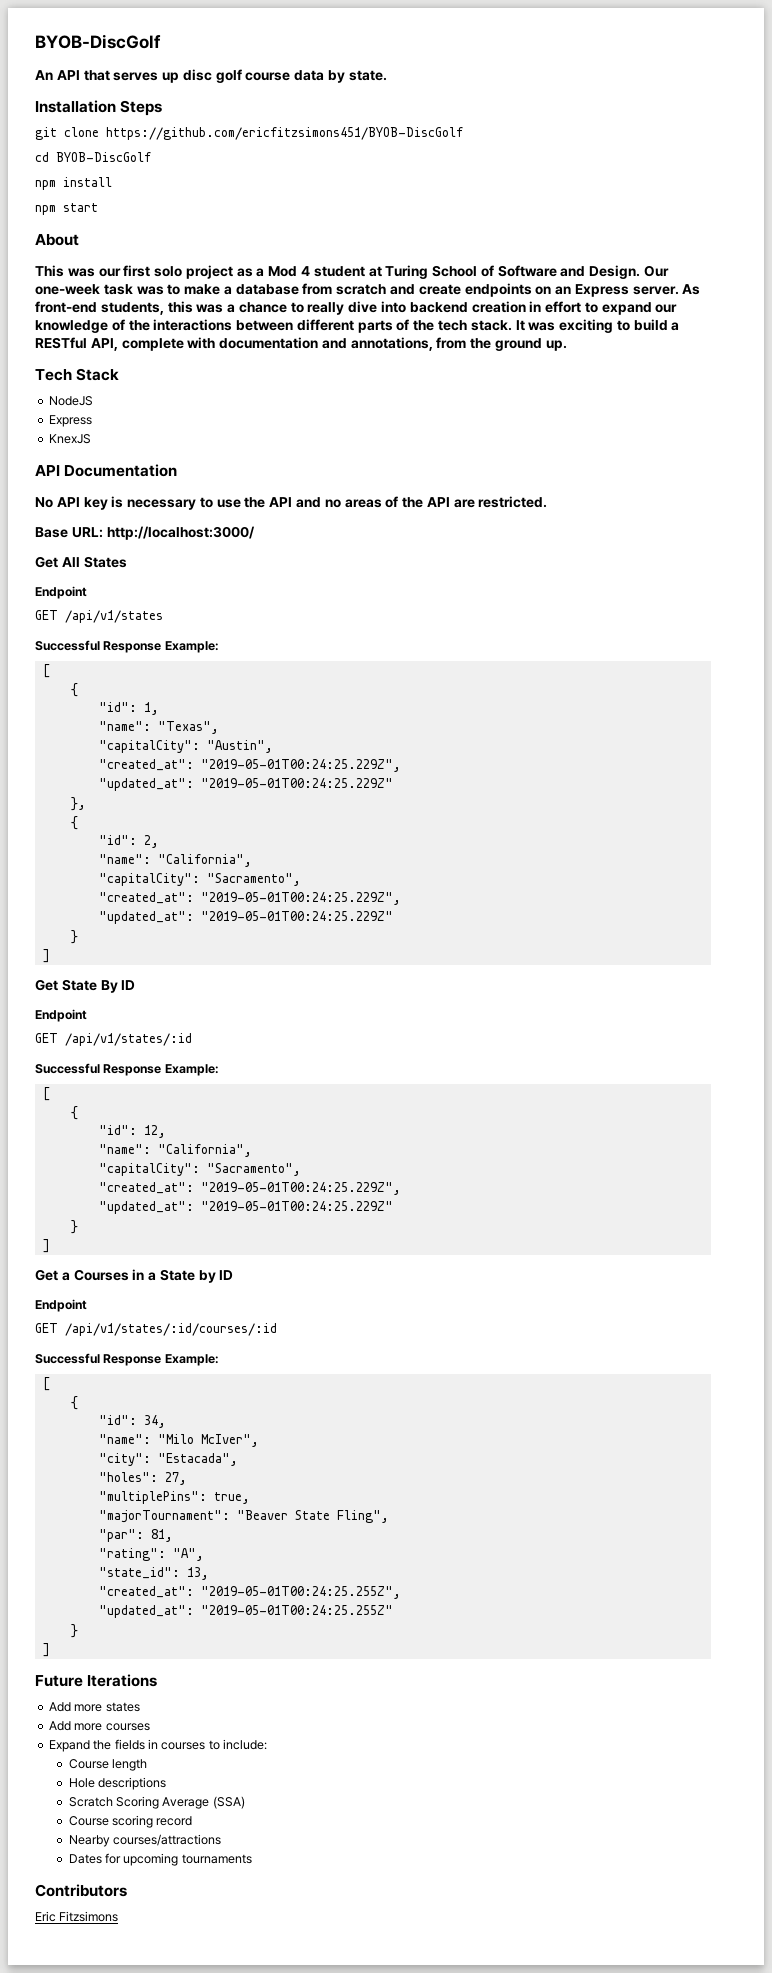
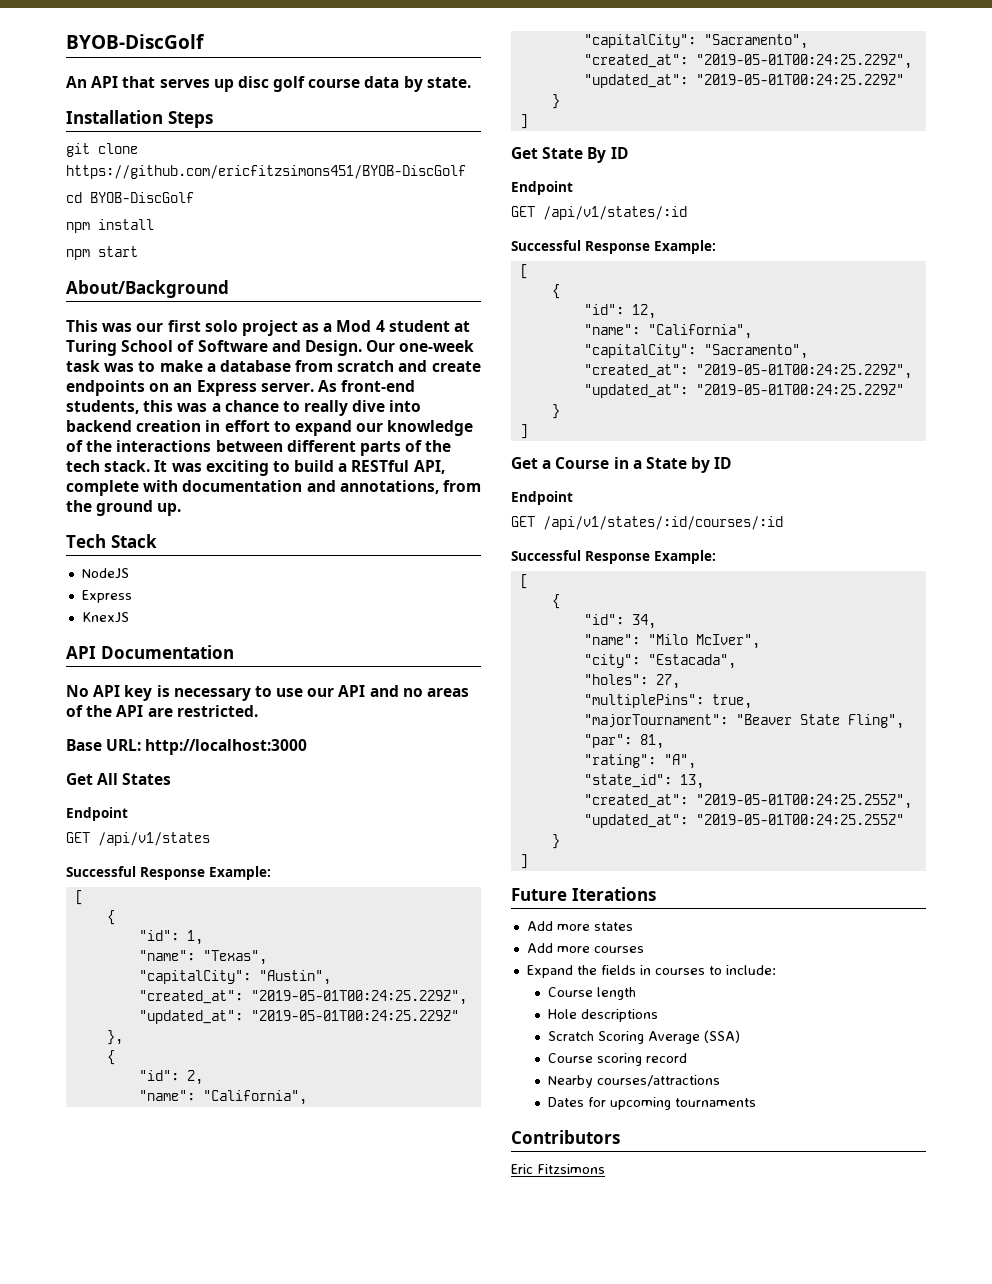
- About
+ About/Background
- No API key is necessary to use the API and no areas of the API are restricted.
+ No API key is necessary to use our API and no areas of the API are restricted.
- Base URL: http://localhost:3000/
+ Base URL: http://localhost:3000
- Get a Courses in a State by ID
+ Get a Course in a State by ID

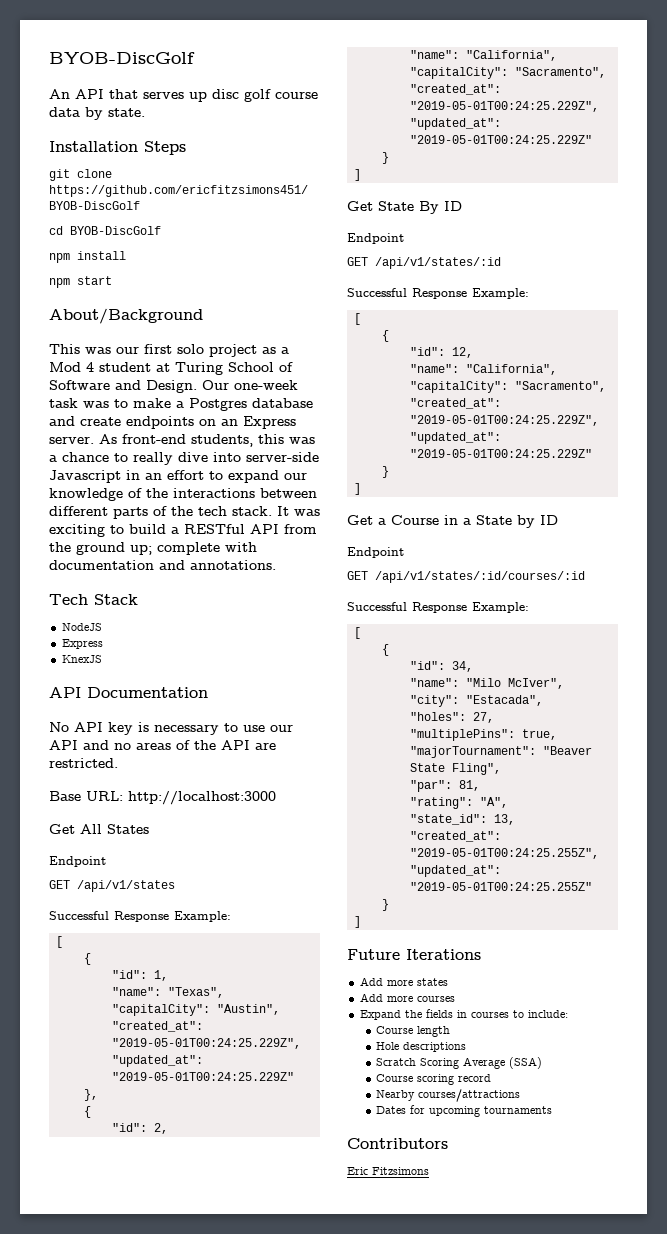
- Our one-week task was to make a database from scratch and create endpoints on an Express server.
+ Our one-week task was to make a Postgres database and create endpoints on an Express server.
- As front-end students, this was a chance to really dive into backend creation in effort to expand our knowledge of the interactions between different parts of the tech stack.
+ As front-end students, this was a chance to really dive into server-side Javascript in an effort to expand our knowledge of the interactions between different parts of the tech stack.
- It was exciting to build a RESTful API, complete with documentation and annotations, from the ground up.
+ It was exciting to build a RESTful API from the ground up; complete with documentation and annotations.

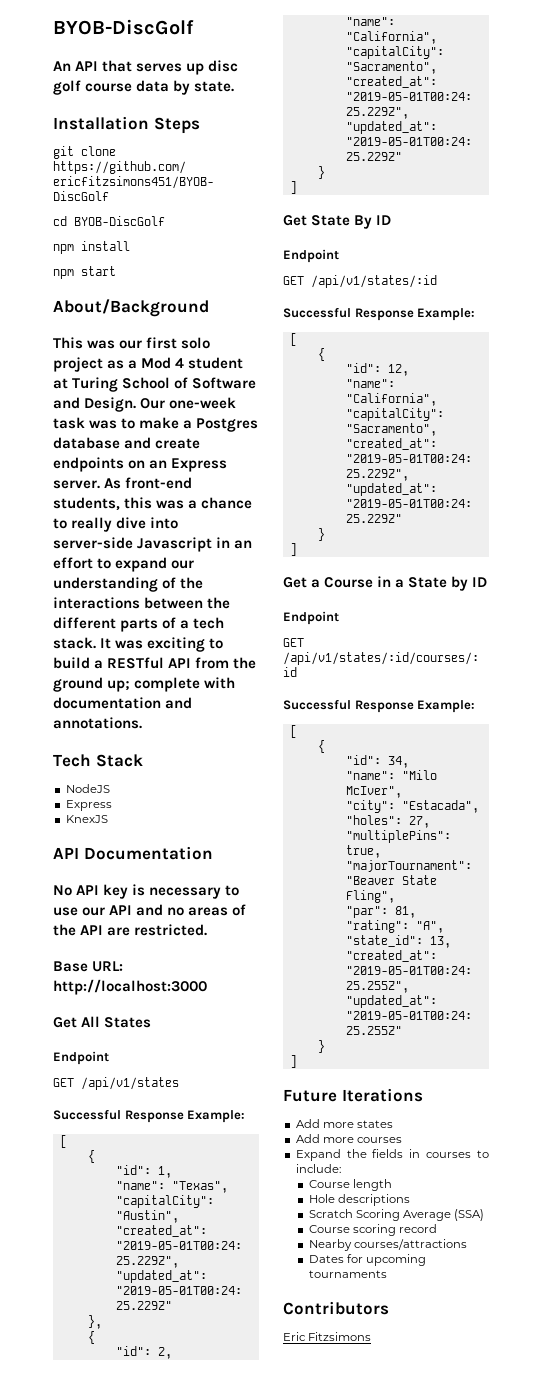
- As front-end students, this was a chance to really dive into server-side Javascript in an effort to expand our knowledge of the interactions between different parts of the tech stack.
+ As front-end students, this was a chance to really dive into server-side Javascript in an effort to expand our understanding of the interactions between the different parts of a tech stack.

